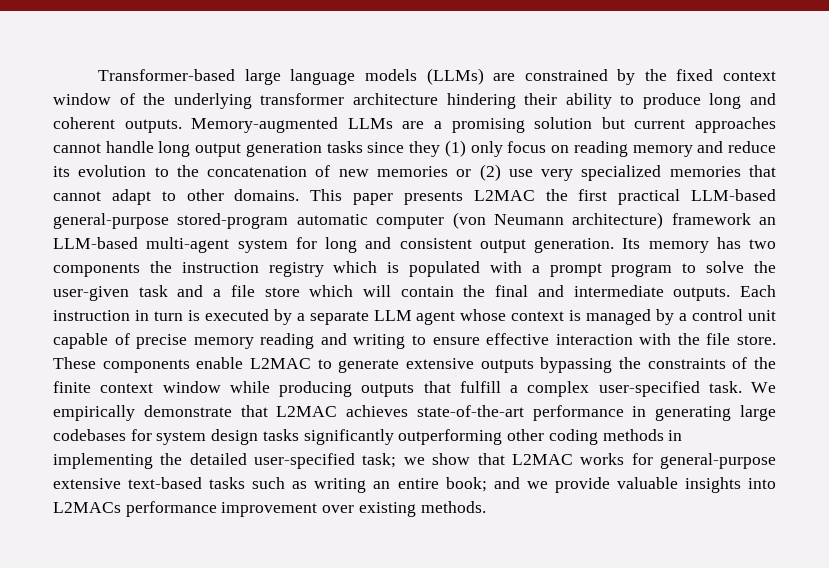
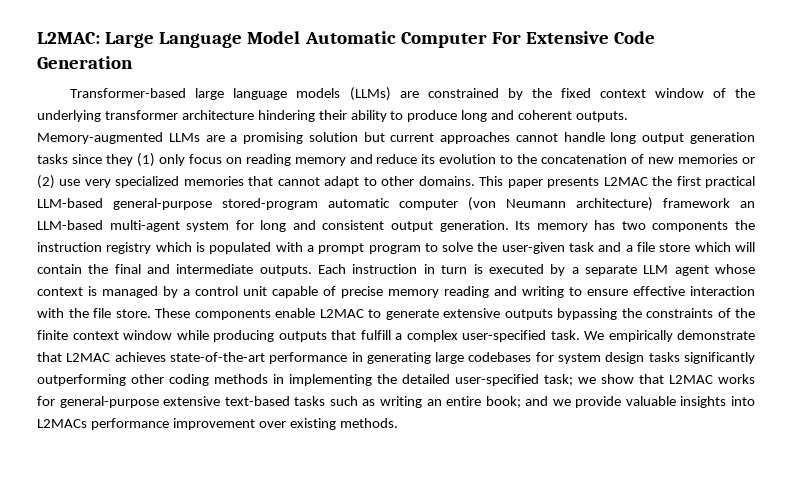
+ L2MAC: Large Language Model Automatic Computer For Extensive Code Generation

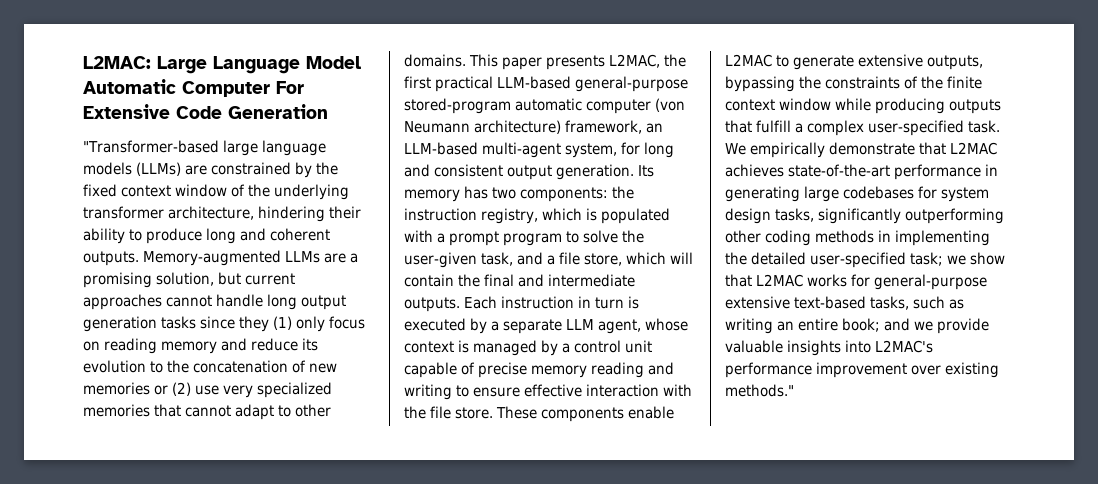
- Transformer-based large language models (LLMs) are constrained by the fixed context window of the underlying transformer architecture hindering their ability to produce long and coherent outputs.
+ "Transformer-based large language models (LLMs) are constrained by the fixed context window of the underlying transformer architecture, hindering their ability to produce long and coherent outputs.
- Memory-augmented LLMs are a promising solution but current approaches cannot handle long output generation tasks since they (1) only focus on reading memory and reduce its evolution to the concatenation of new memories or (2) use very specialized memories that cannot adapt to other domains.
+ Memory-augmented LLMs are a promising solution, but current approaches cannot handle long output generation tasks since they (1) only focus on reading memory and reduce its evolution to the concatenation of new memories or (2) use very specialized memories that cannot adapt to other domains.
- This paper presents L2MAC the first practical LLM-based general-purpose stored-program automatic computer (von Neumann architecture) framework an LLM-based multi-agent system for long and consistent output generation.
+ This paper presents L2MAC, the first practical LLM-based general-purpose stored-program automatic computer (von Neumann architecture) framework, an LLM-based multi-agent system, for long and consistent output generation.
- Its memory has two components the instruction registry which is populated with a prompt program to solve the user-given task and a file store which will contain the final and intermediate outputs.
+ Its memory has two components: the instruction registry, which is populated with a prompt program to solve the user-given task, and a file store, which will contain the final and intermediate outputs.
- Each instruction in turn is executed by a separate LLM agent whose context is managed by a control unit capable of precise memory reading and writing to ensure effective interaction with the file store.
+ Each instruction in turn is executed by a separate LLM agent, whose context is managed by a control unit capable of precise memory reading and writing to ensure effective interaction with the file store.
- These components enable L2MAC to generate extensive outputs bypassing the constraints of the finite context window while producing outputs that fulfill a complex user-specified task.
+ These components enable L2MAC to generate extensive outputs, bypassing the constraints of the finite context window while producing outputs that fulfill a complex user-specified task.
- We empirically demonstrate that L2MAC achieves state-of-the-art performance in generating large codebases for system design tasks significantly outperforming other coding methods in implementing the detailed user-specified task; we show that L2MAC works for general-purpose extensive text-based tasks such as writing an entire book; and we provide valuable insights into L2MACs performance improvement over existing methods.
+ We empirically demonstrate that L2MAC achieves state-of-the-art performance in generating large codebases for system design tasks, significantly outperforming other coding methods in implementing the detailed user-specified task; we show that L2MAC works for general-purpose extensive text-based tasks, such as writing an entire book; and we provide valuable insights into L2MAC's performance improvement over existing methods."

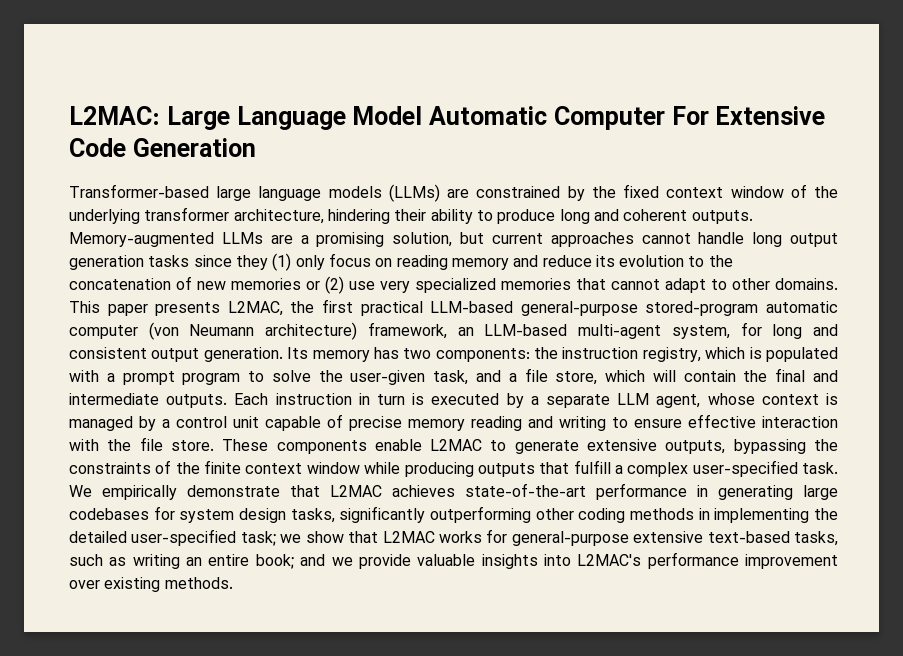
- "Transformer-based large language models (LLMs) are constrained by the fixed context window of the underlying transformer architecture, hindering their ability to produce long and coherent outputs.
+ Transformer-based large language models (LLMs) are constrained by the fixed context window of the underlying transformer architecture, hindering their ability to produce long and coherent outputs.
- We empirically demonstrate that L2MAC achieves state-of-the-art performance in generating large codebases for system design tasks, significantly outperforming other coding methods in implementing the detailed user-specified task; we show that L2MAC works for general-purpose extensive text-based tasks, such as writing an entire book; and we provide valuable insights into L2MAC's performance improvement over existing methods."
+ We empirically demonstrate that L2MAC achieves state-of-the-art performance in generating large codebases for system design tasks, significantly outperforming other coding methods in implementing the detailed user-specified task; we show that L2MAC works for general-purpose extensive text-based tasks, such as writing an entire book; and we provide valuable insights into L2MAC's performance improvement over existing methods.

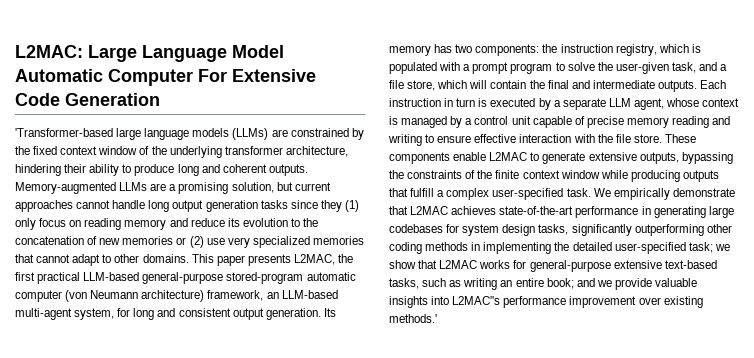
- Transformer-based large language models (LLMs) are constrained by the fixed context window of the underlying transformer architecture, hindering their ability to produce long and coherent outputs.
+ 'Transformer-based large language models (LLMs) are constrained by the fixed context window of the underlying transformer architecture, hindering their ability to produce long and coherent outputs.
- We empirically demonstrate that L2MAC achieves state-of-the-art performance in generating large codebases for system design tasks, significantly outperforming other coding methods in implementing the detailed user-specified task; we show that L2MAC works for general-purpose extensive text-based tasks, such as writing an entire book; and we provide valuable insights into L2MAC's performance improvement over existing methods.
+ We empirically demonstrate that L2MAC achieves state-of-the-art performance in generating large codebases for system design tasks, significantly outperforming other coding methods in implementing the detailed user-specified task; we show that L2MAC works for general-purpose extensive text-based tasks, such as writing an entire book; and we provide valuable insights into L2MAC''s performance improvement over existing methods.'

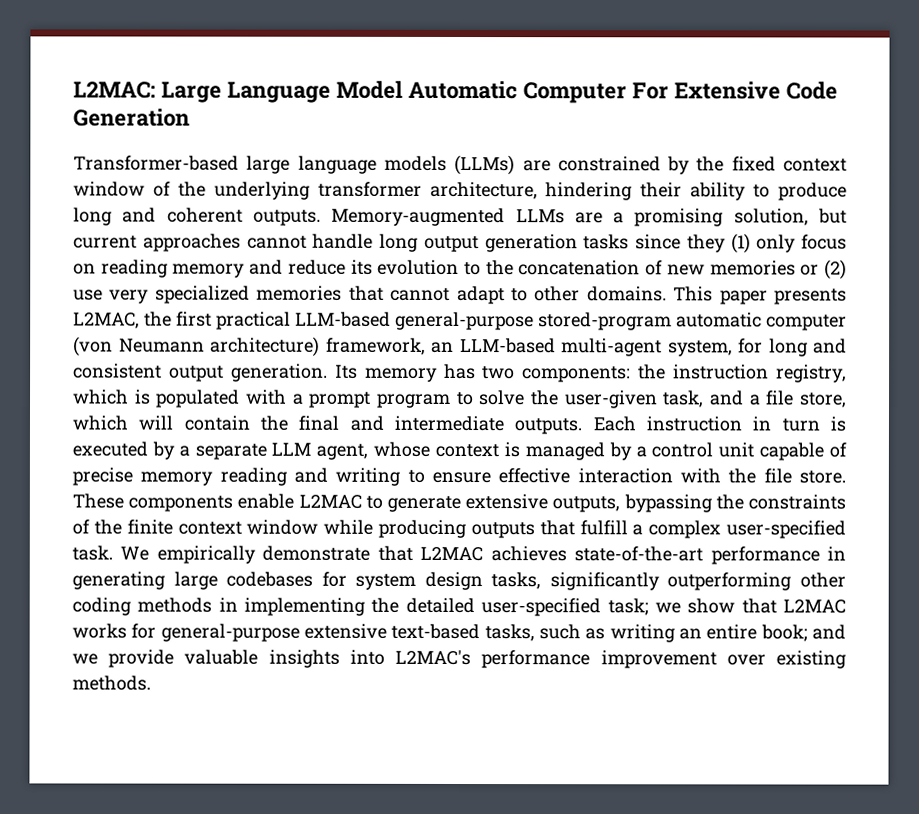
- 'Transformer-based large language models (LLMs) are constrained by the fixed context window of the underlying transformer architecture, hindering their ability to produce long and coherent outputs.
+ Transformer-based large language models (LLMs) are constrained by the fixed context window of the underlying transformer architecture, hindering their ability to produce long and coherent outputs.
- We empirically demonstrate that L2MAC achieves state-of-the-art performance in generating large codebases for system design tasks, significantly outperforming other coding methods in implementing the detailed user-specified task; we show that L2MAC works for general-purpose extensive text-based tasks, such as writing an entire book; and we provide valuable insights into L2MAC''s performance improvement over existing methods.'
+ We empirically demonstrate that L2MAC achieves state-of-the-art performance in generating large codebases for system design tasks, significantly outperforming other coding methods in implementing the detailed user-specified task; we show that L2MAC works for general-purpose extensive text-based tasks, such as writing an entire book; and we provide valuable insights into L2MAC's performance improvement over existing methods.

